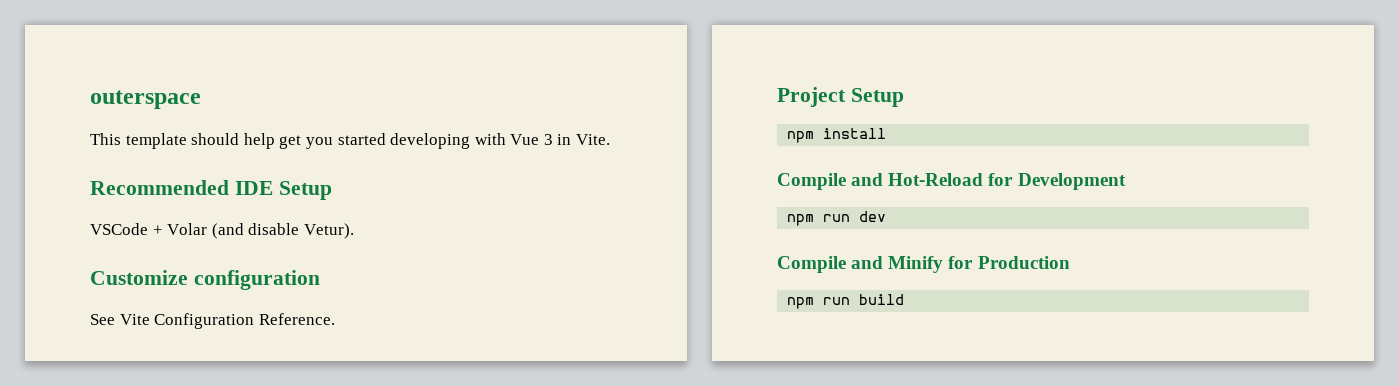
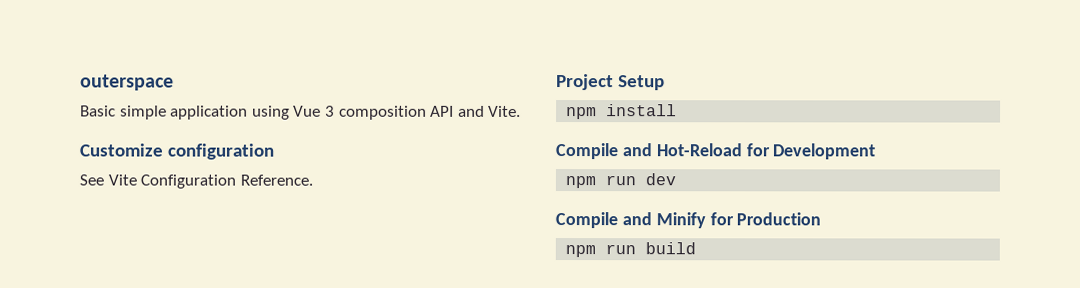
- This template should help get you started developing with Vue 3 in Vite.
- Recommended IDE Setup
- VSCode + Volar (and disable Vetur).
+ Basic simple application using Vue 3 composition API and Vite.

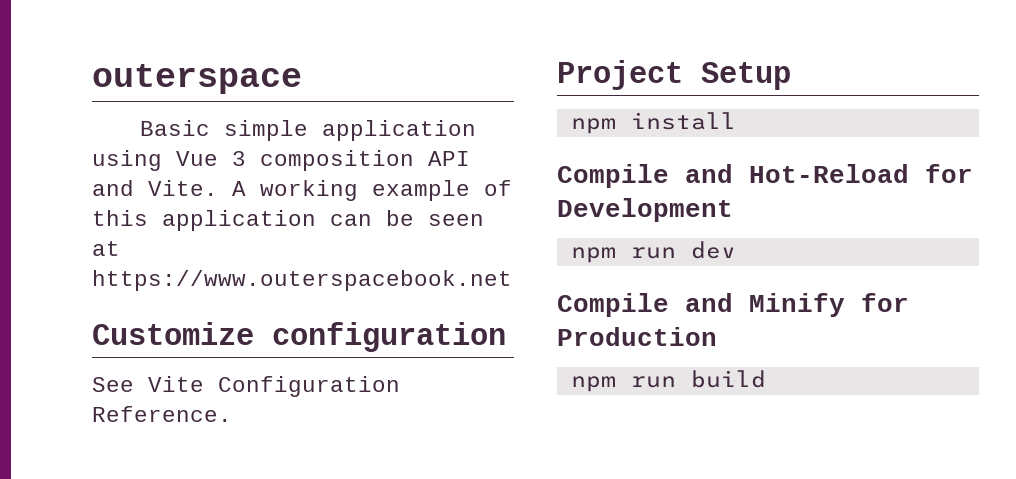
+ A working example of this application can be seen at https://www.outerspacebook.net

